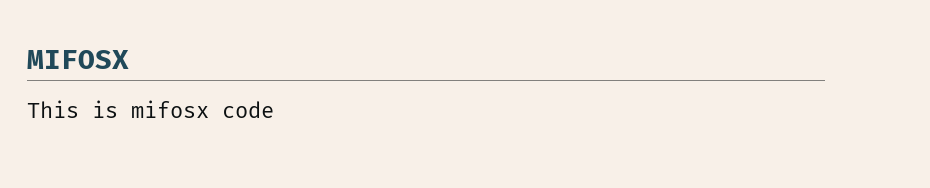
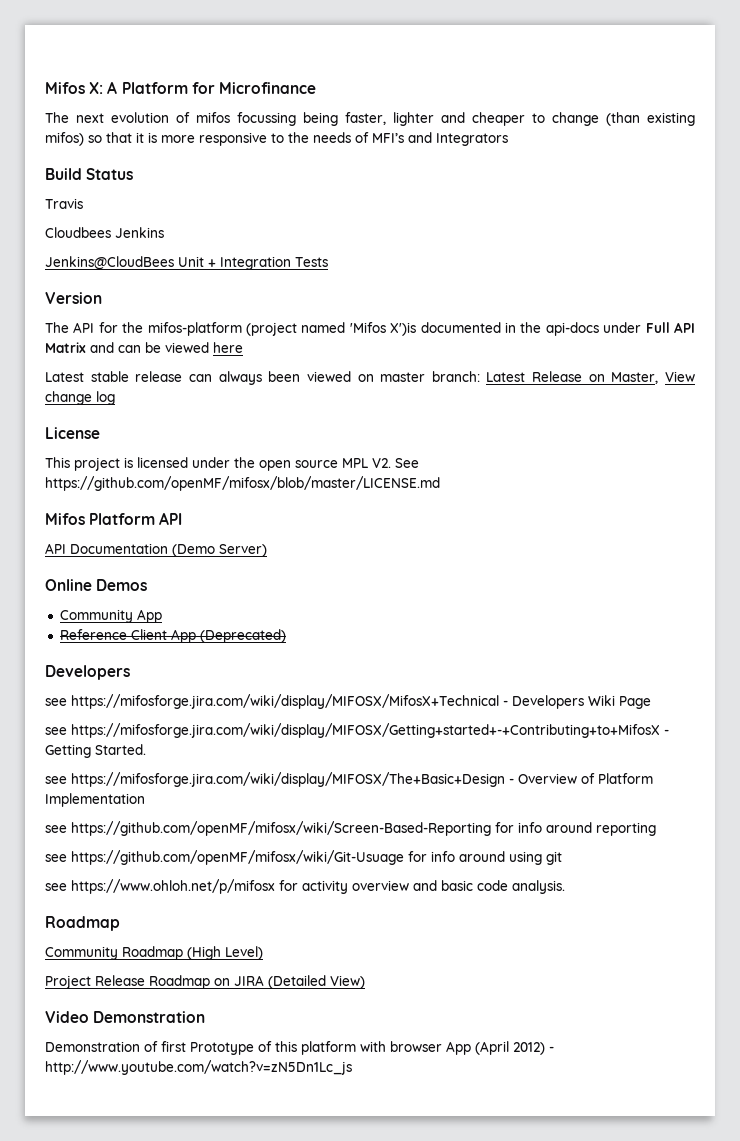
- MIFOSX
- This is mifosx code
+ Mifos X: A Platform for Microfinance
+ The next evolution of mifos focussing being faster, lighter and cheaper to change (than existing mifos) so that it is more responsive to the needs of MFI’s and Integrators
+ Build Status
+ Travis
+ Cloudbees Jenkins
+ Jenkins@CloudBees Unit + Integration Tests
+ Version
+ The API for the mifos-platform (project named 'Mifos X')is documented in the api-docs under Full API Matrix and can be viewed here
+ Latest stable release can always been viewed on master branch: Latest Release on Master, View change log
+ License
+ This project is licensed under the open source MPL V2. See https://github.com/openMF/mifosx/blob/master/LICENSE.md
+ Mifos Platform API
+ API Documentation (Demo Server)
+ Online Demos
+ Community App
+ Reference Client App (Deprecated)
+ Developers
+ see https://mifosforge.jira.com/wiki/display/MIFOSX/MifosX+Technical - Developers Wiki Page
+ see https://mifosforge.jira.com/wiki/display/MIFOSX/Getting+started+-+Contributing+to+MifosX - Getting Started.
+ see https://mifosforge.jira.com/wiki/display/MIFOSX/The+Basic+Design - Overview of Platform Implementation
+ see https://github.com/openMF/mifosx/wiki/Screen-Based-Reporting for info around reporting
+ see https://github.com/openMF/mifosx/wiki/Git-Usuage for info around using git
+ see https://www.ohloh.net/p/mifosx for activity overview and basic code analysis.
+ Roadmap
+ Community Roadmap (High Level)
+ Project Release Roadmap on JIRA (Detailed View)
+ Video Demonstration
+ Demonstration of first Prototype of this platform with browser App (April 2012) - http://www.youtube.com/watch?v=zN5Dn1Lc_js

